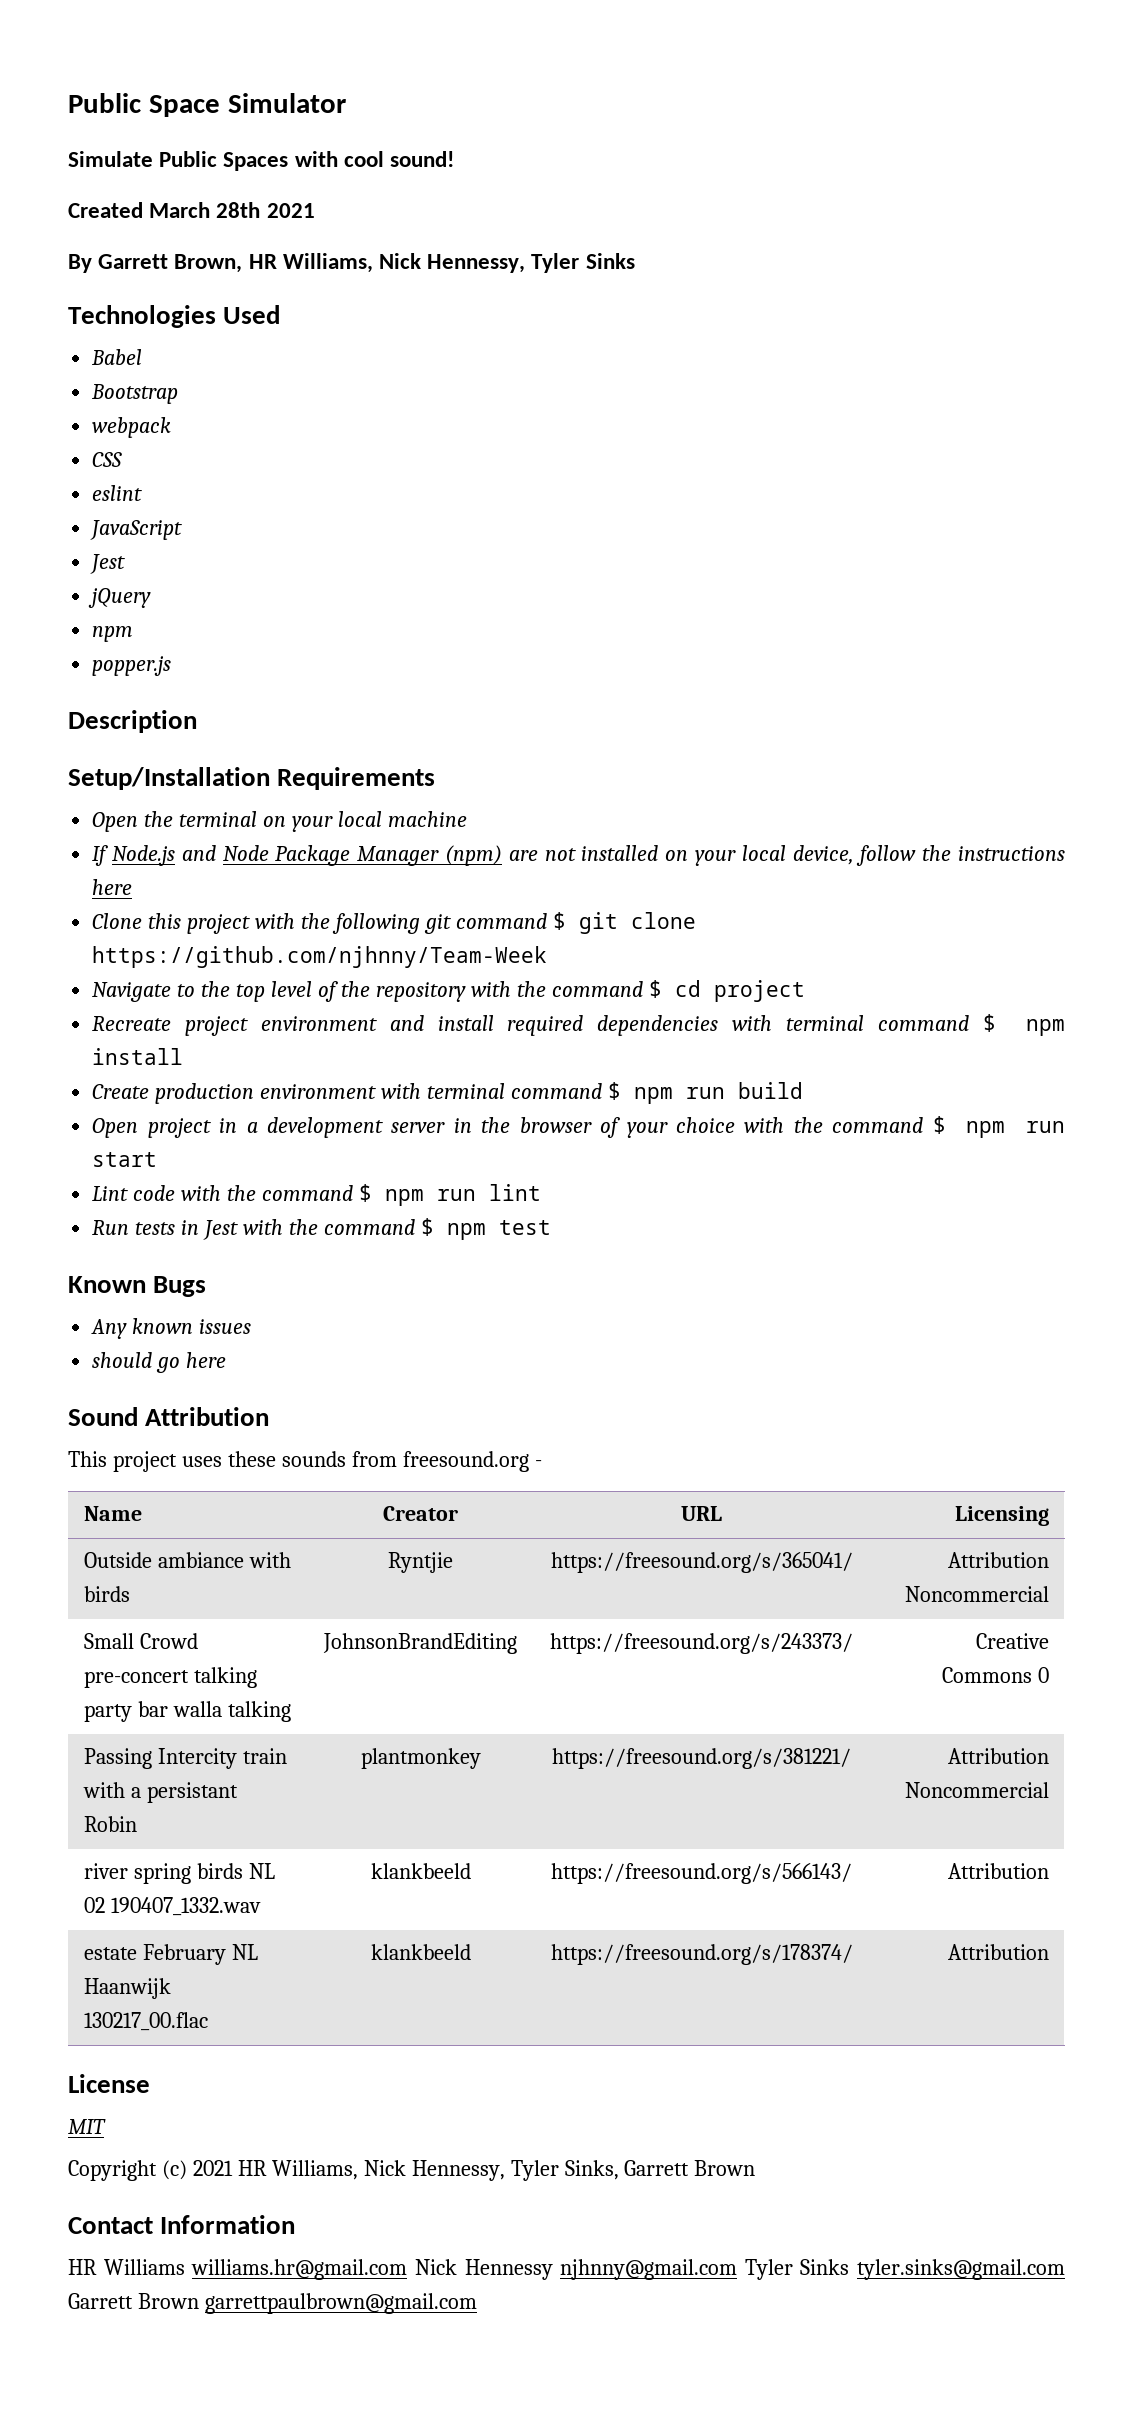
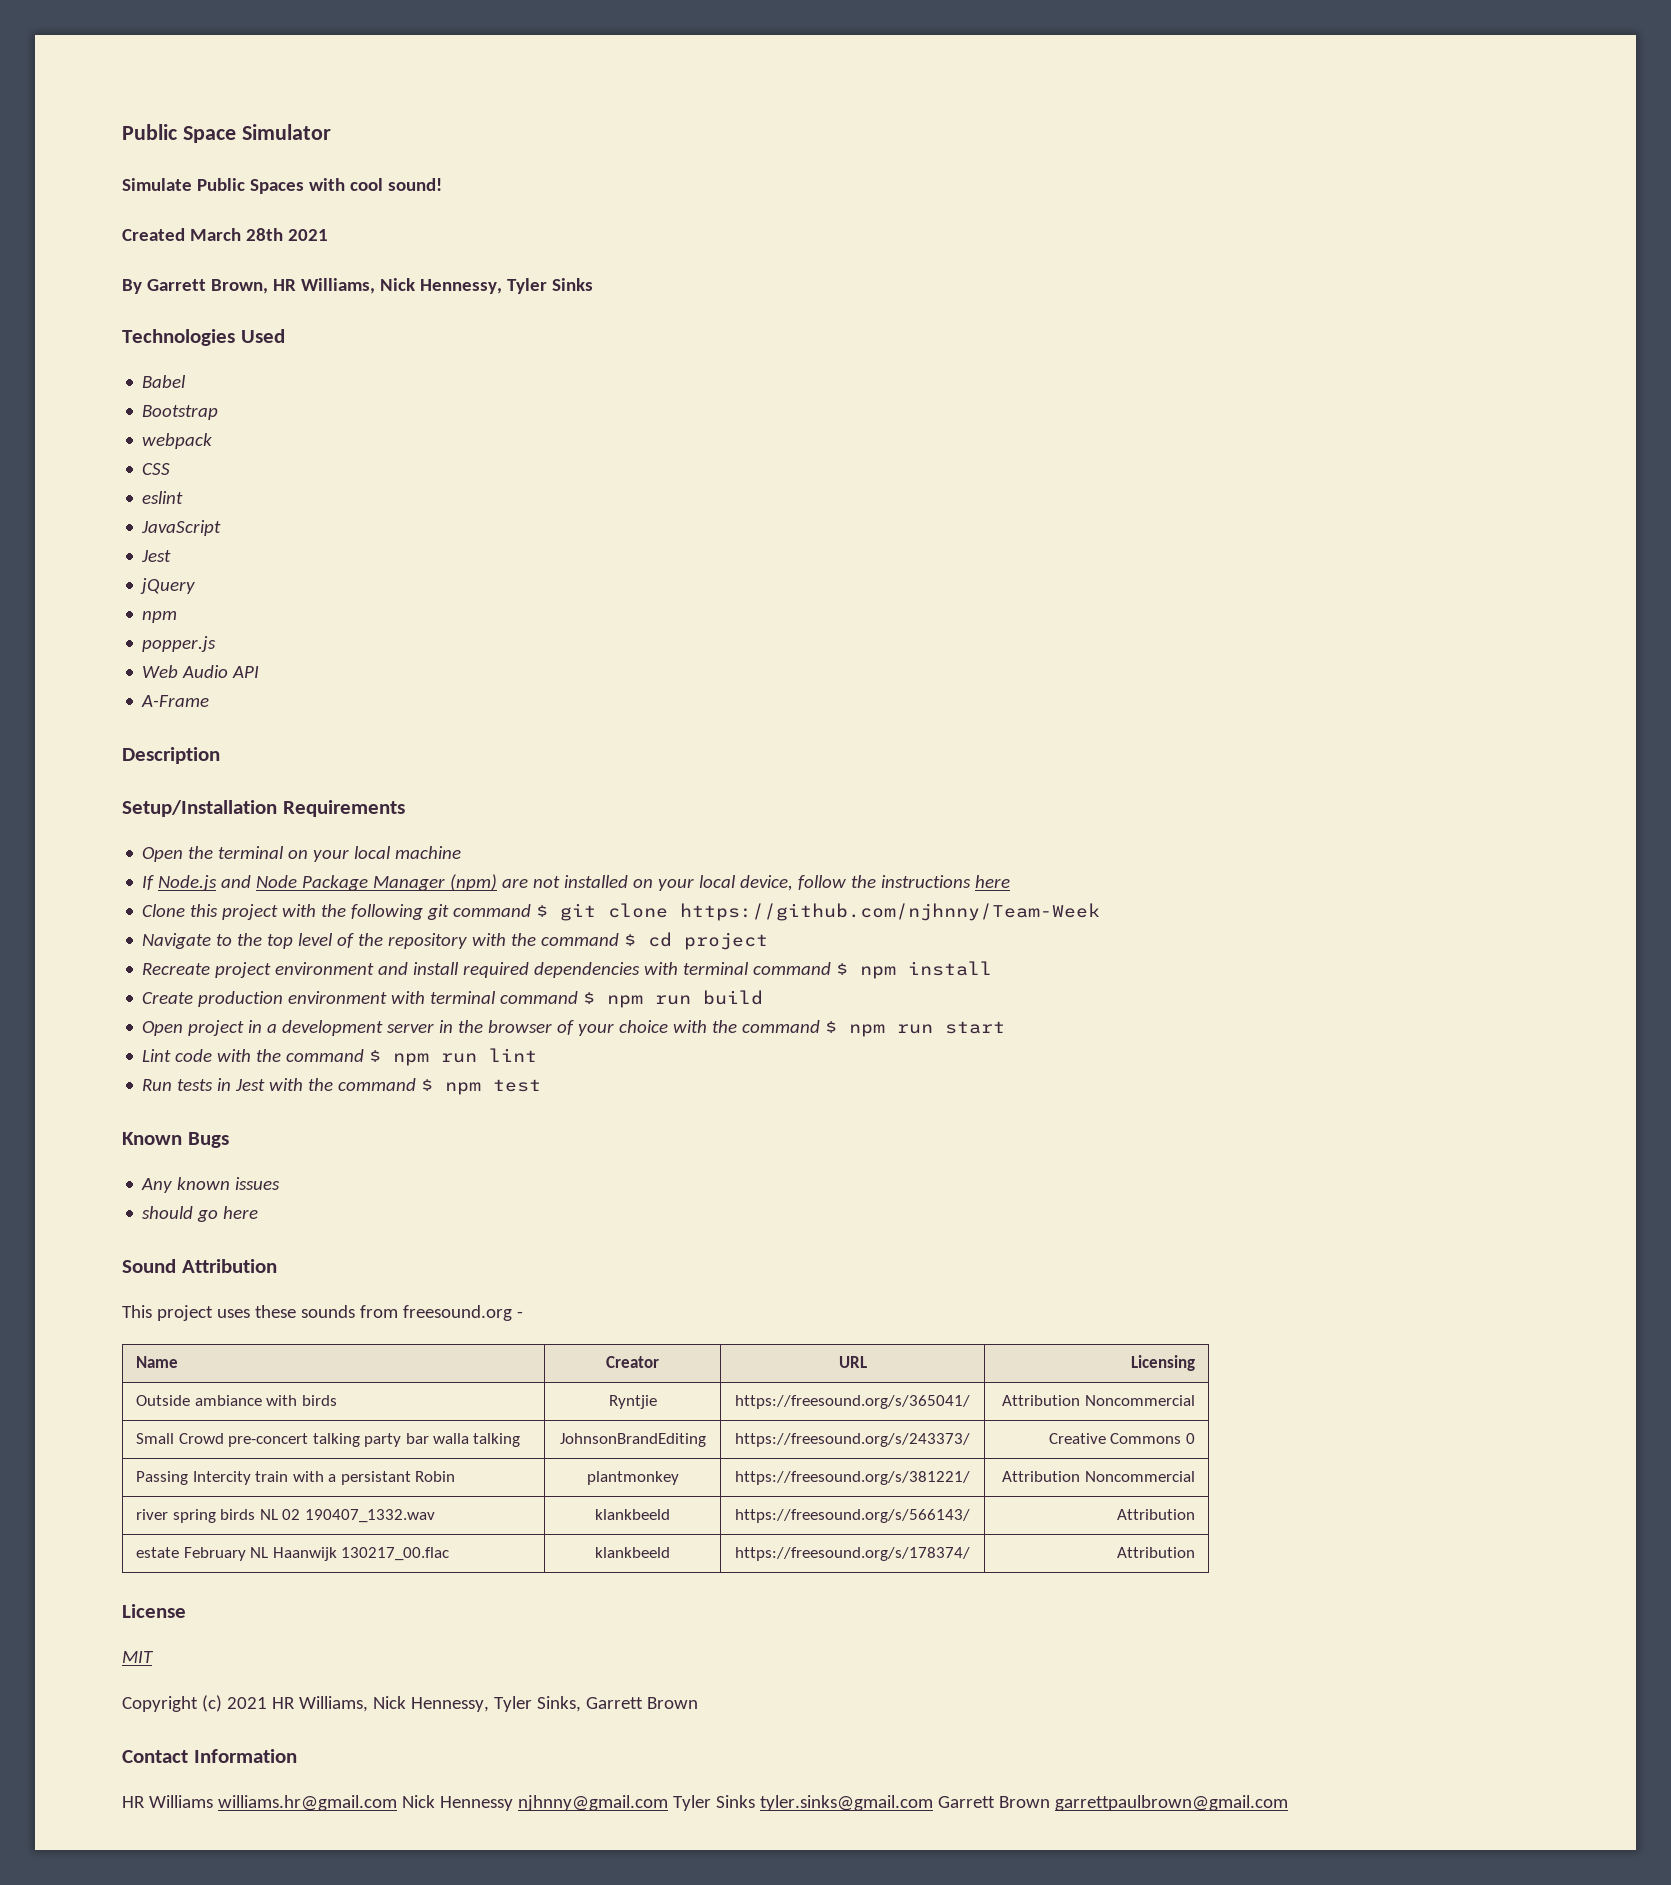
+ Web Audio API
+ A-Frame

